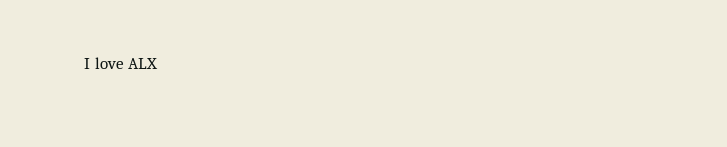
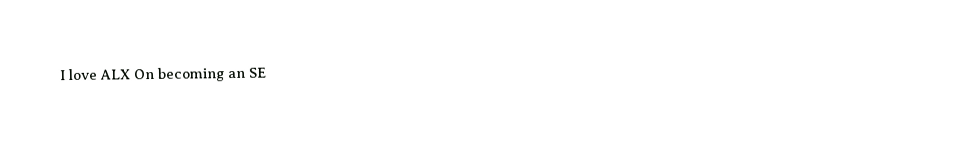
- I love ALX
+ I love ALX On becoming an SE

